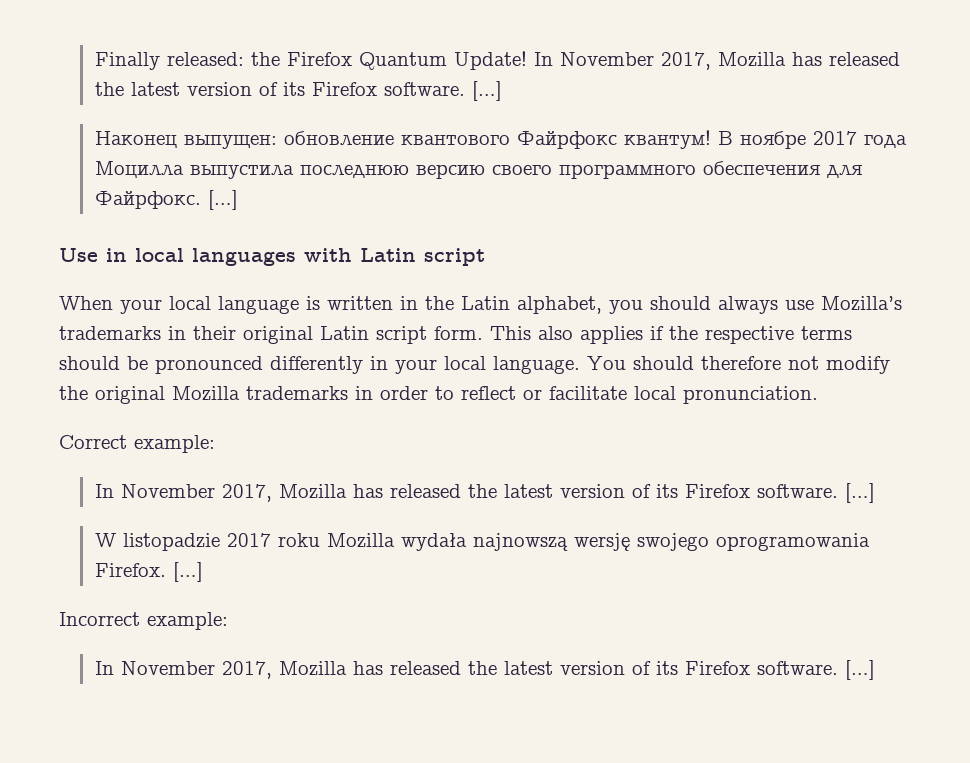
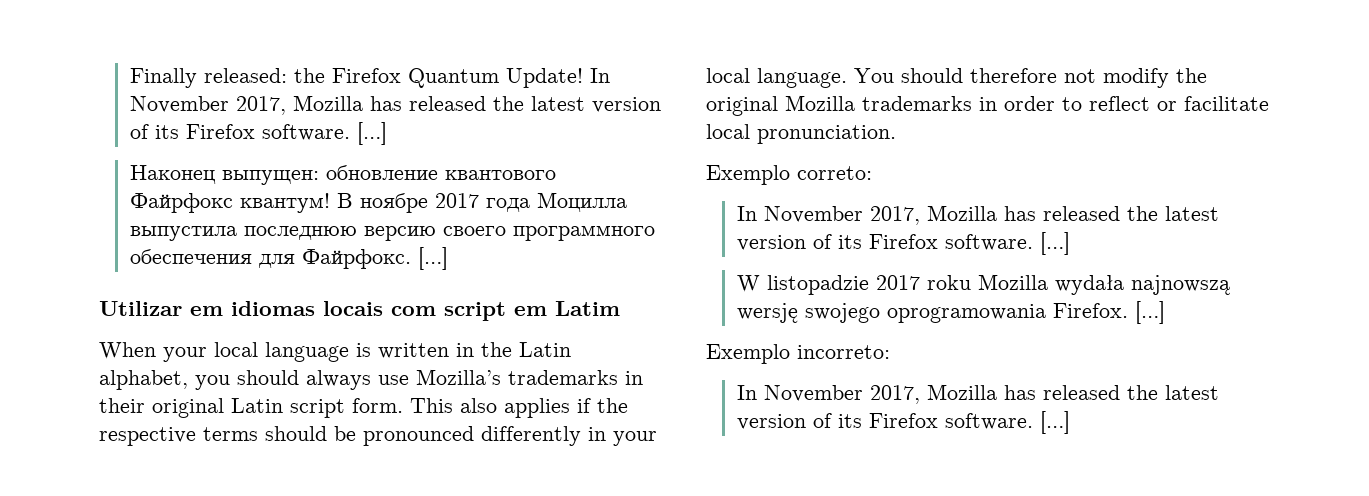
- Use in local languages with Latin script
+ Utilizar em idiomas locais com script em Latim
- Correct example:
+ Exemplo correto:
- Incorrect example:
+ Exemplo incorreto:

